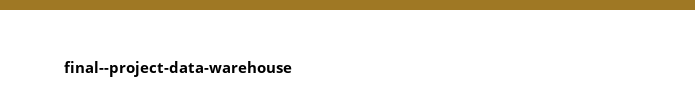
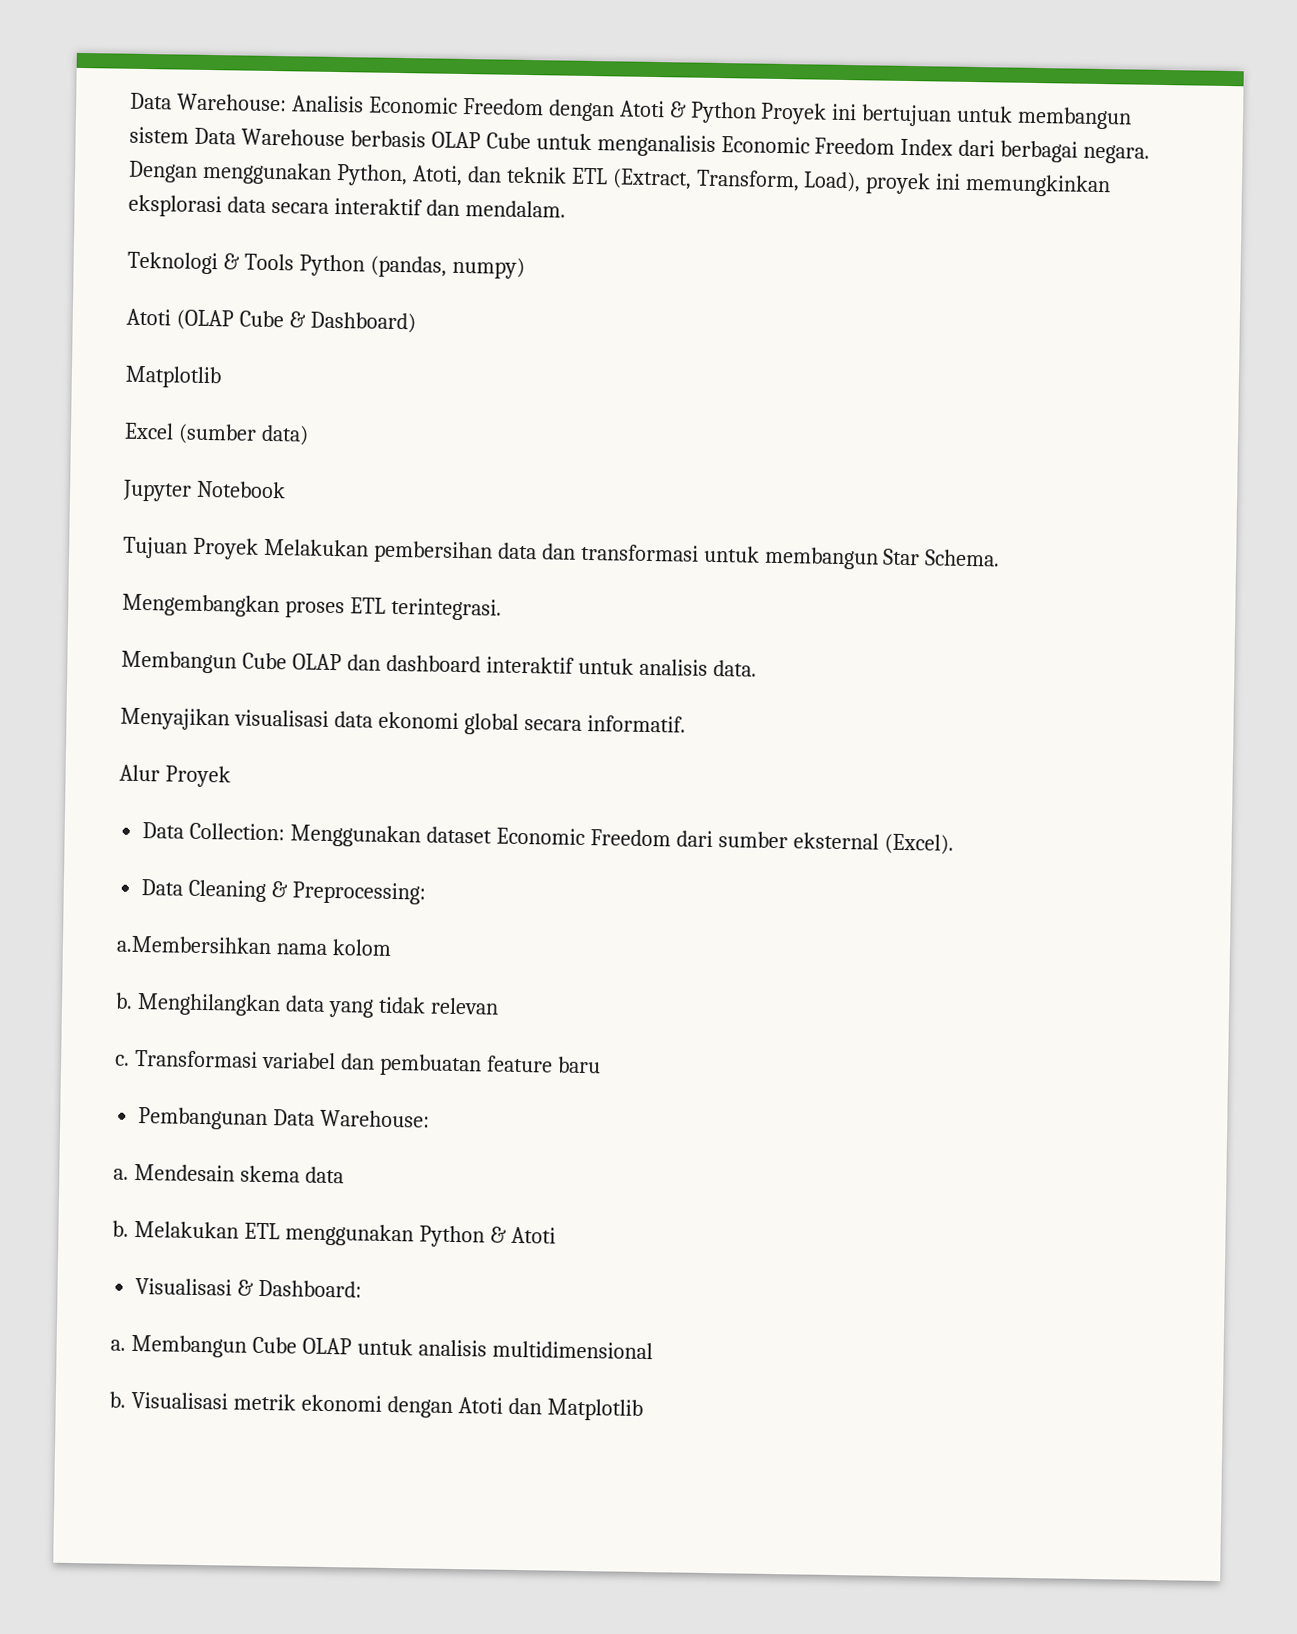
- final--project-data-warehouse
+ Data Warehouse: Analisis Economic Freedom dengan Atoti & Python Proyek ini bertujuan untuk membangun sistem Data Warehouse berbasis OLAP Cube untuk menganalisis Economic Freedom Index dari berbagai negara. Dengan menggunakan Python, Atoti, dan teknik ETL (Extract, Transform, Load), proyek ini memungkinkan eksplorasi data secara interaktif dan mendalam.
+ Teknologi & Tools Python (pandas, numpy)
+ Atoti (OLAP Cube & Dashboard)
+ Matplotlib
+ Excel (sumber data)
+ Jupyter Notebook
+ Tujuan Proyek Melakukan pembersihan data dan transformasi untuk membangun Star Schema.
+ Mengembangkan proses ETL terintegrasi.
+ Membangun Cube OLAP dan dashboard interaktif untuk analisis data.
+ Menyajikan visualisasi data ekonomi global secara informatif.
+ Alur Proyek
+ Data Collection: Menggunakan dataset Economic Freedom dari sumber eksternal (Excel).
+ Data Cleaning & Preprocessing:
+ a.Membersihkan nama kolom
+ b. Menghilangkan data yang tidak relevan
+ c. Transformasi variabel dan pembuatan feature baru
+ Pembangunan Data Warehouse:
+ a. Mendesain skema data
+ b. Melakukan ETL menggunakan Python & Atoti
+ Visualisasi & Dashboard:
+ a. Membangun Cube OLAP untuk analisis multidimensional
+ b. Visualisasi metrik ekonomi dengan Atoti dan Matplotlib

